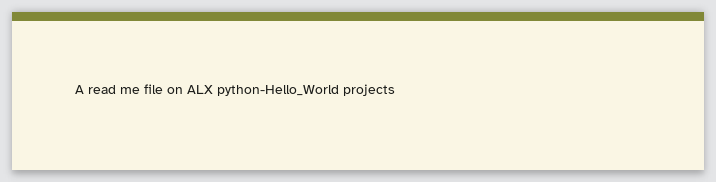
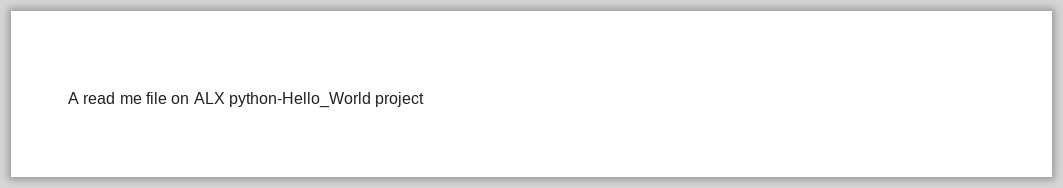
- A read me file on ALX python-Hello_World projects
+ A read me file on ALX python-Hello_World project

